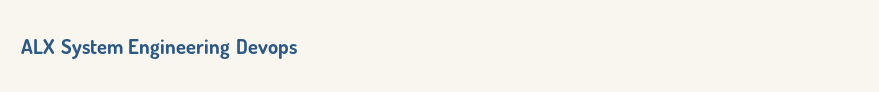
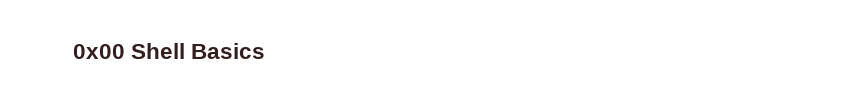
- ALX System Engineering Devops
+ 0x00 Shell Basics

